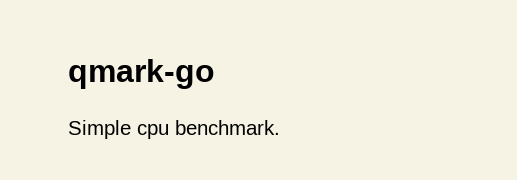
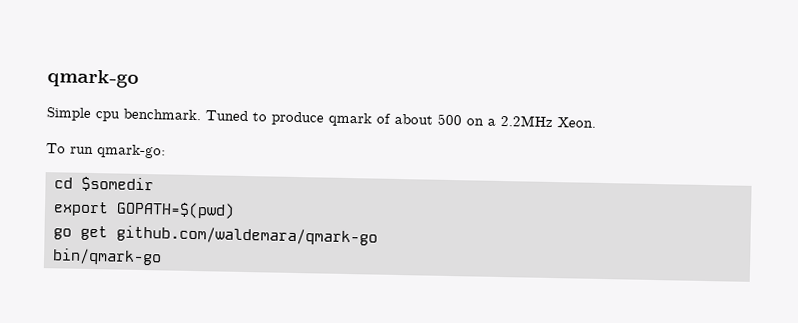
+ Tuned to produce qmark of about 500 on a 2.2MHz Xeon.
+ To run qmark-go:
+ cd $somedir
+ export GOPATH=$(pwd)
+ go get github.com/waldemara/qmark-go
+ bin/qmark-go

